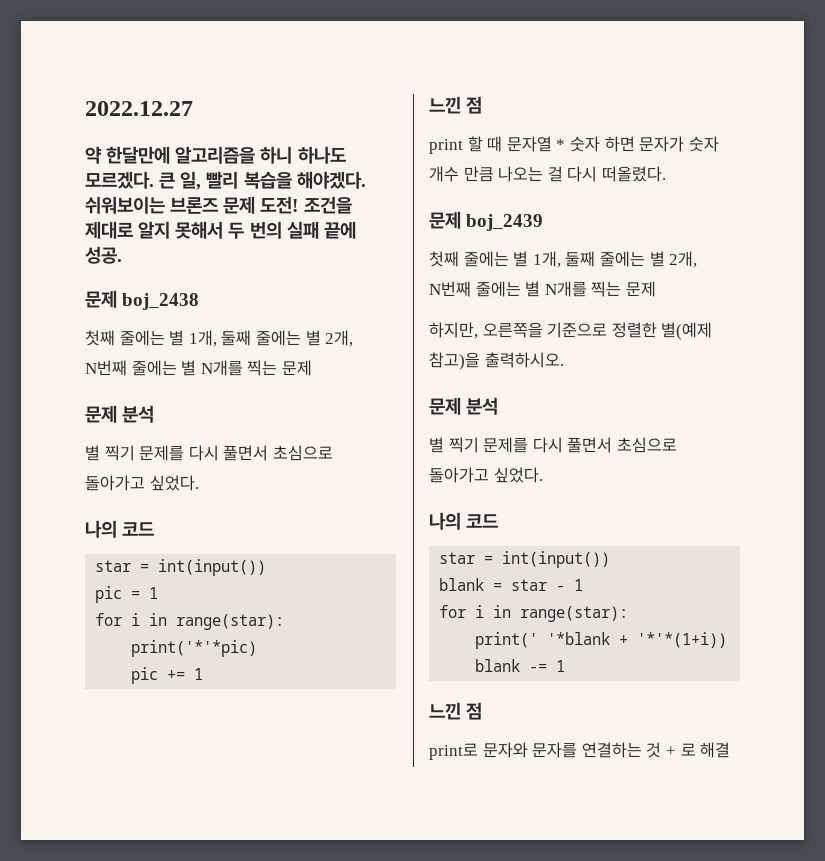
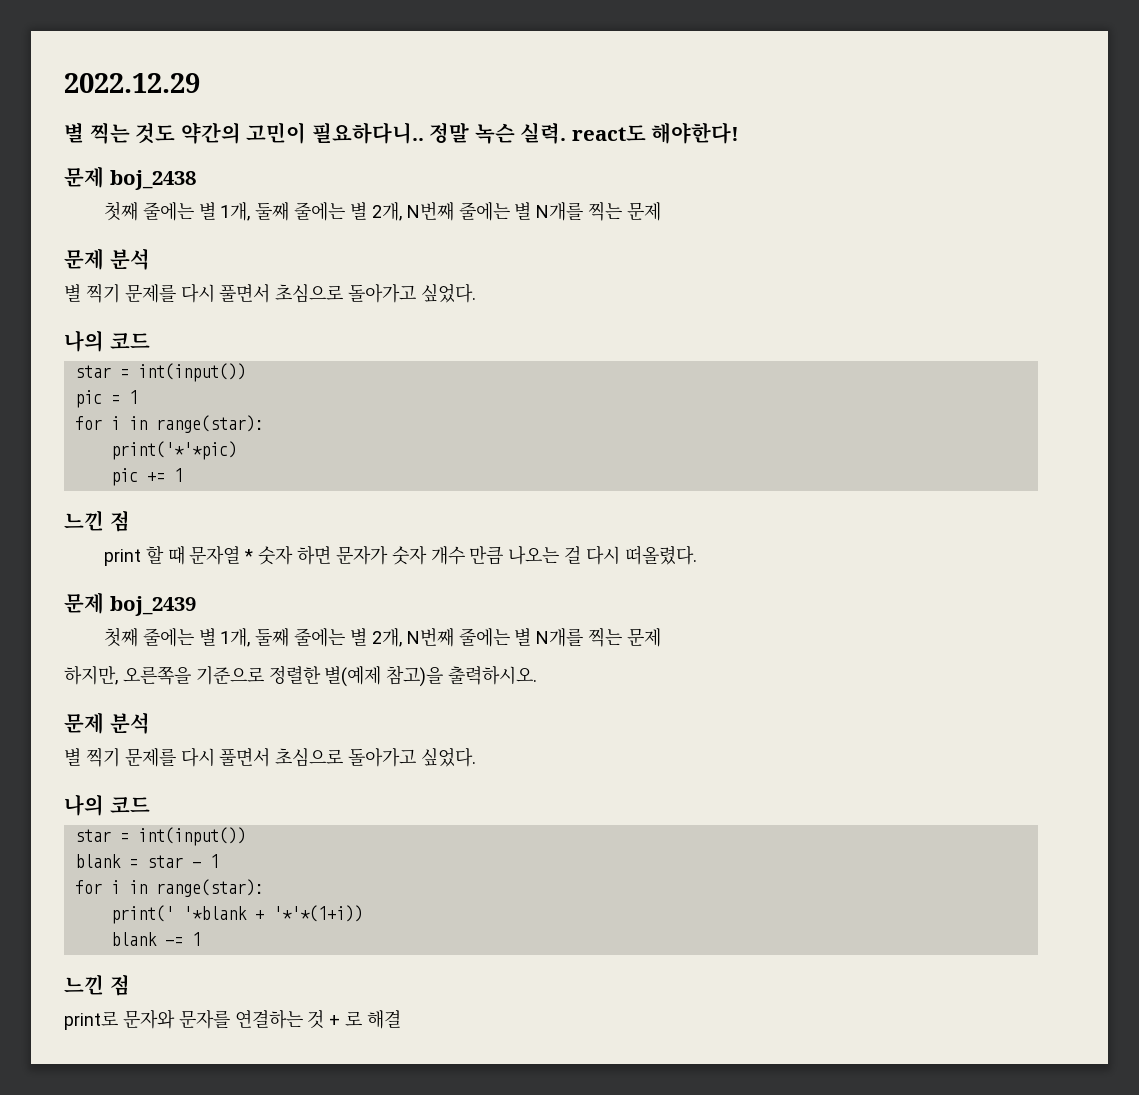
- 2022.12.27
- 약 한달만에 알고리즘을 하니 하나도 모르겠다. 큰 일, 빨리 복습을 해야겠다. 쉬워보이는 브론즈 문제 도전! 조건을 제대로 알지 못해서 두 번의 실패 끝에 성공.
+ 2022.12.29
+ 별 찍는 것도 약간의 고민이 필요하다니.. 정말 녹슨 실력. react도 해야한다!

